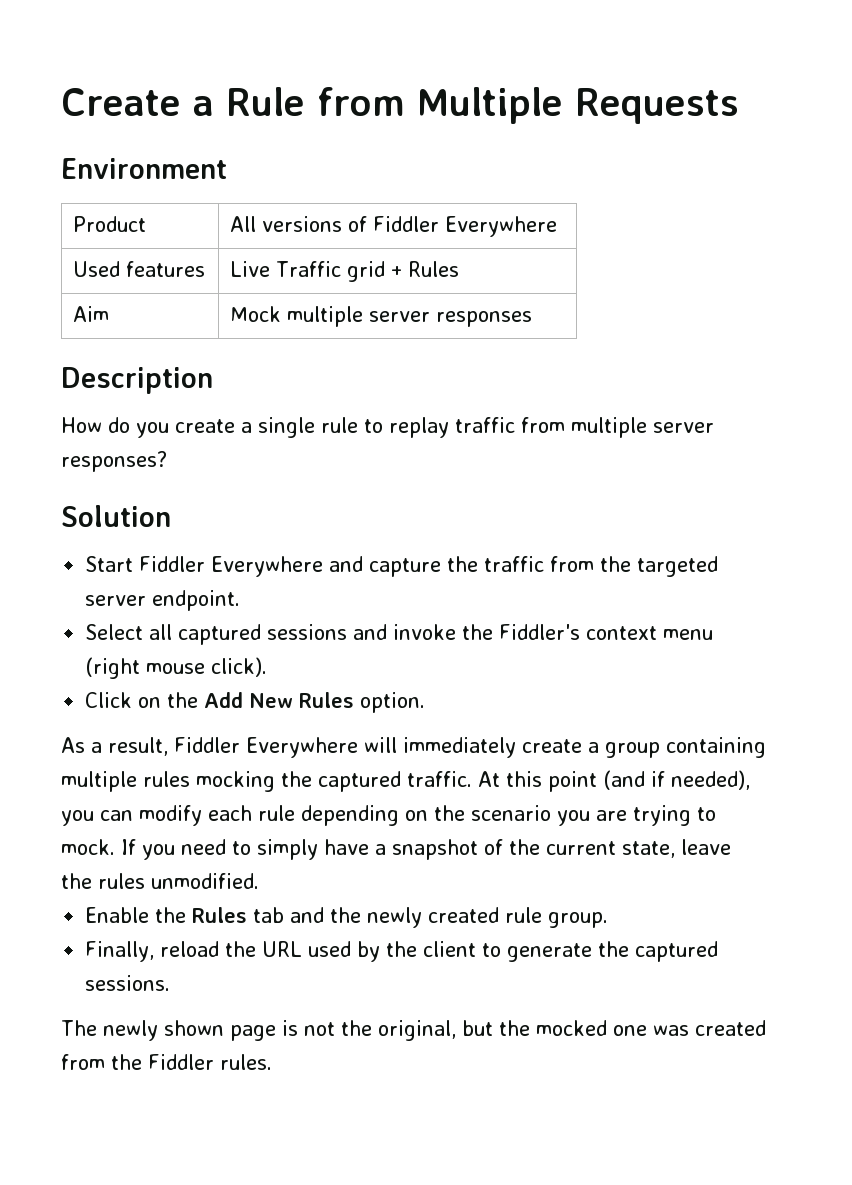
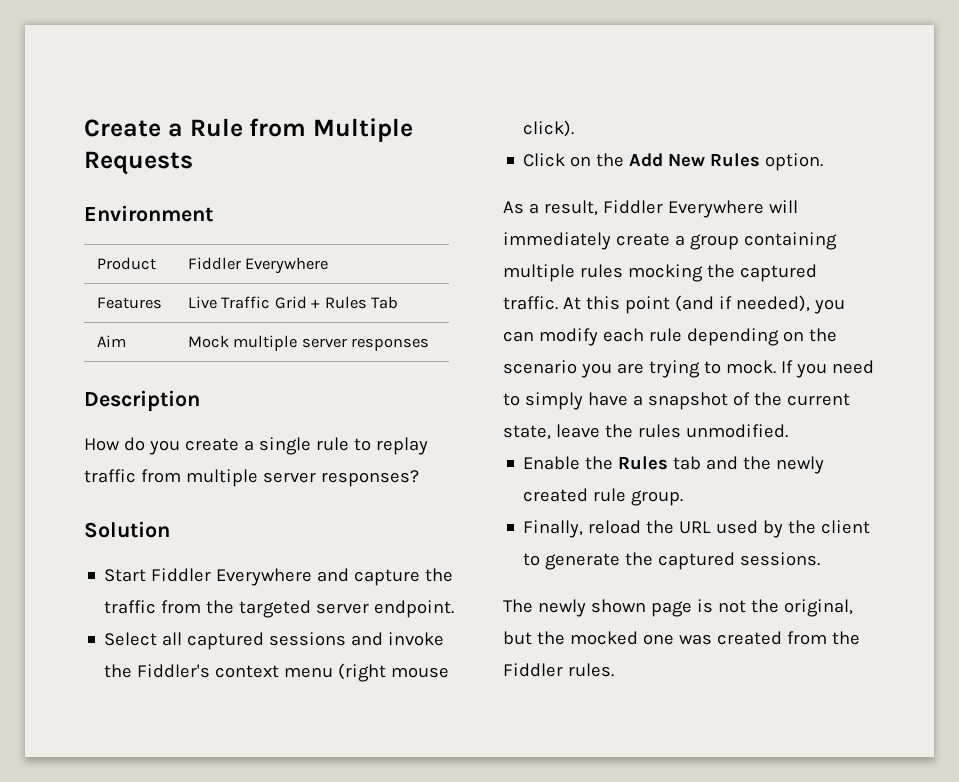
- Product | All versions of Fiddler Everywhere
+ Product | Fiddler Everywhere
- Used features | Live Traffic grid + Rules
+ Features | Live Traffic Grid + Rules Tab

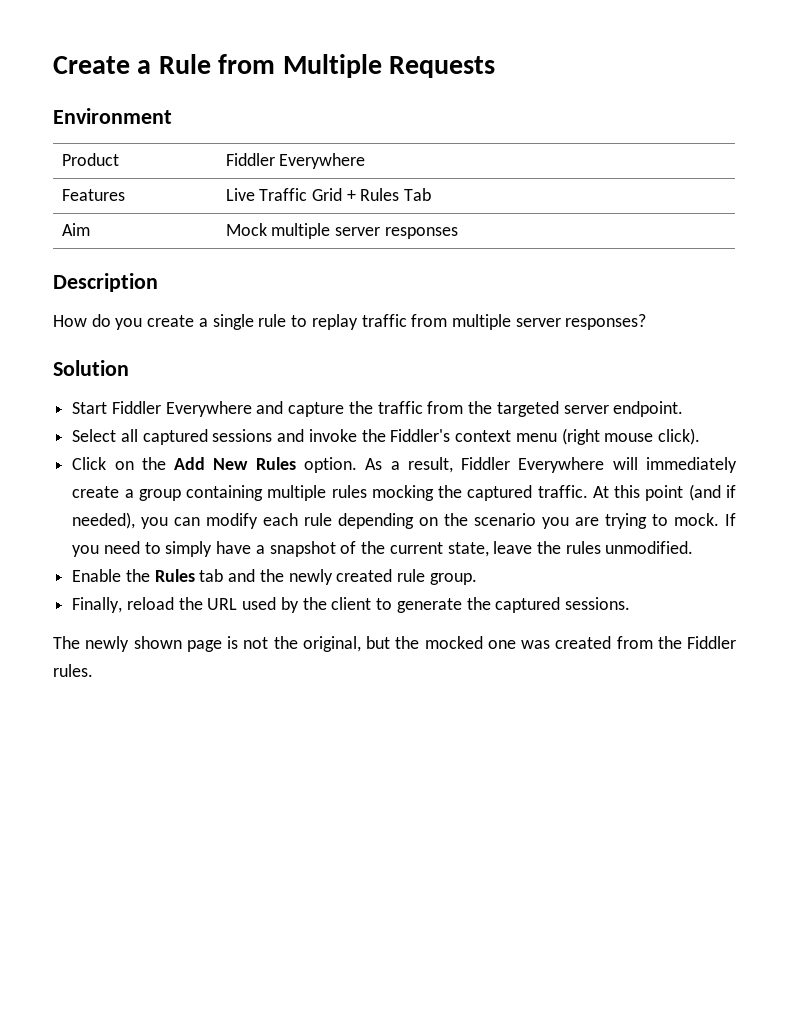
- Click on the Add New Rules option.
- As a result, Fiddler Everywhere will immediately create a group containing multiple rules mocking the captured traffic.
+ Click on the Add New Rules option. As a result, Fiddler Everywhere will immediately create a group containing multiple rules mocking the captured traffic.

